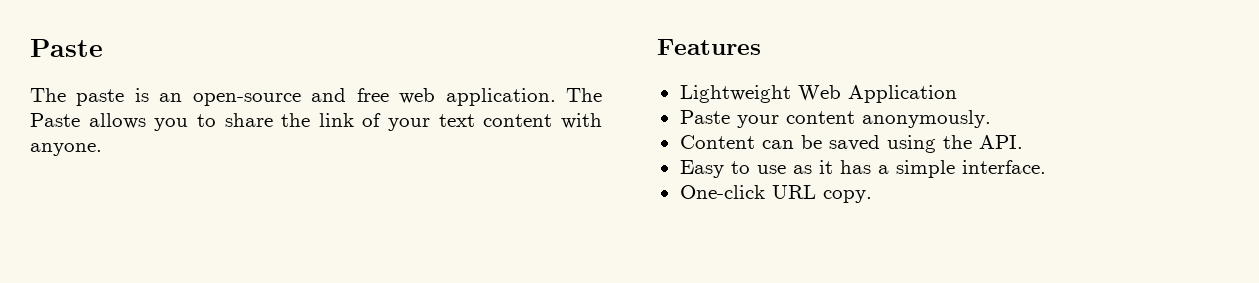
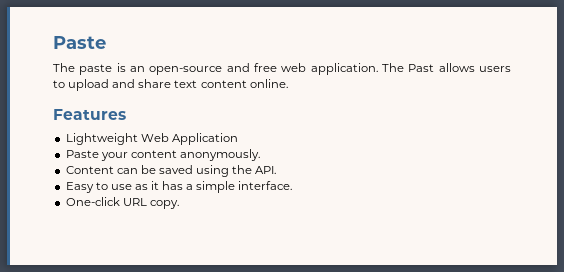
- The Paste allows you to share the link of your text content with anyone.
+ The Past allows users to upload and share text content online.

